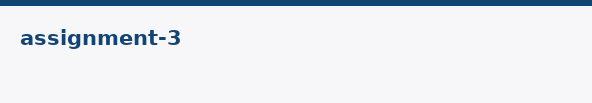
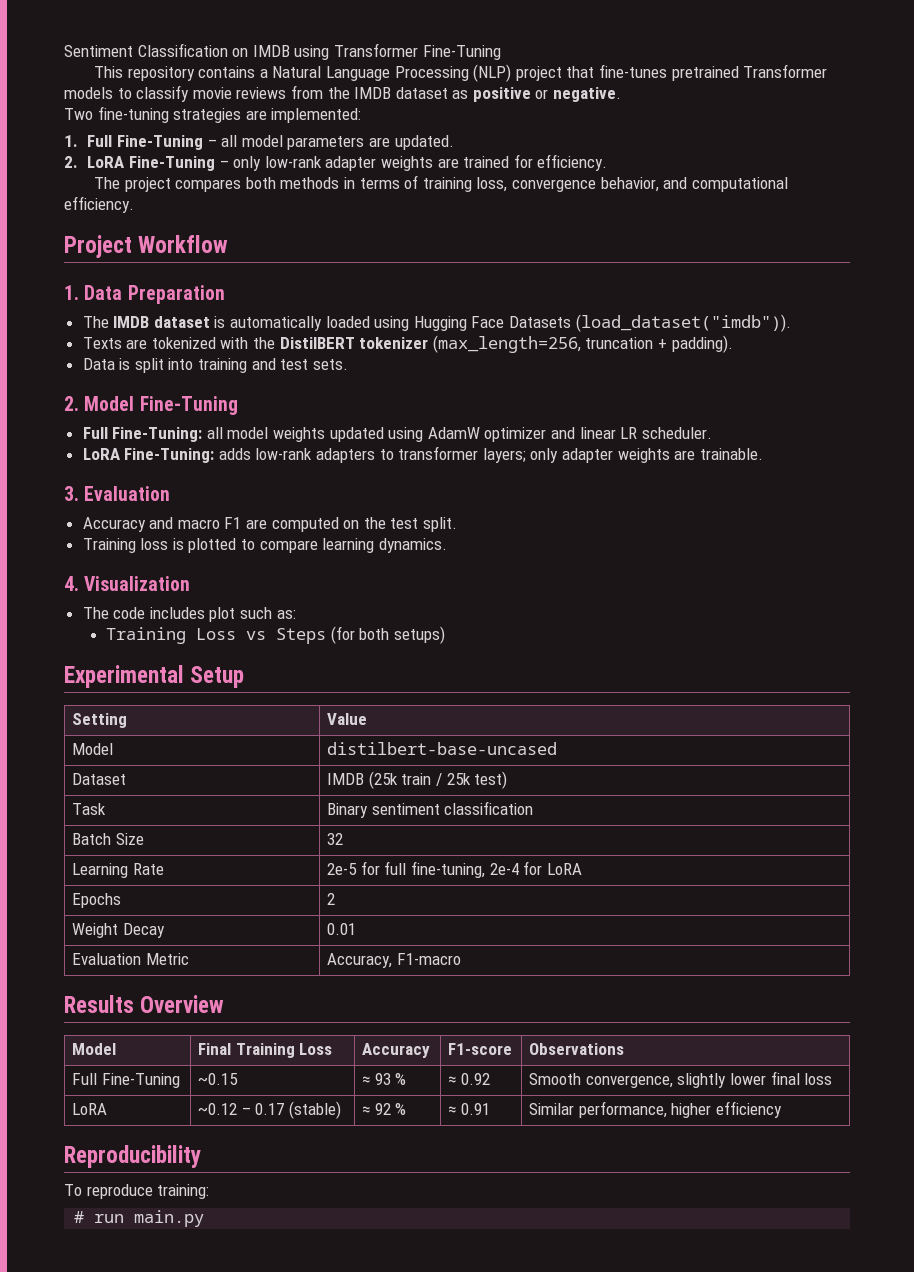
- assignment-3
+ Sentiment Classification on IMDB using Transformer Fine-Tuning
+ This repository contains a Natural Language Processing (NLP) project that fine-tunes pretrained Transformer models to classify movie reviews from the IMDB dataset as positive or negative.
+ Two fine-tuning strategies are implemented:
+ 1. Full Fine-Tuning – all model parameters are updated.
+ 2. LoRA Fine-Tuning – only low-rank adapter weights are trained for efficiency.
+ The project compares both methods in terms of training loss, convergence behavior, and computational efficiency.
+ Project Workflow
+ 1. Data Preparation
+ The IMDB dataset is automatically loaded using Hugging Face Datasets (load_dataset("imdb")).
+ Texts are tokenized with the DistilBERT tokenizer (max_length=256, truncation + padding).
+ Data is split into training and test sets.
+ 2. Model Fine-Tuning
+ Full Fine-Tuning: all model weights updated using AdamW optimizer and linear LR scheduler.
+ LoRA Fine-Tuning: adds low-rank adapters to transformer layers; only adapter weights are trainable.
+ 3. Evaluation
+ Accuracy and macro F1 are computed on the test split.
+ Training loss is plotted to compare learning dynamics.
+ 4. Visualization
+ The code includes plot such as:
+ Training Loss vs Steps (for both setups)
+ Experimental Setup
+ Setting | Value
+ Model | distilbert-base-uncased
+ Dataset | IMDB (25k train / 25k test)
+ Task | Binary sentiment classification
+ Batch Size | 32
+ Learning Rate | 2e-5 for full fine-tuning, 2e-4 for LoRA
+ Epochs | 2
+ Weight Decay | 0.01
+ Evaluation Metric | Accuracy, F1-macro
+ Results Overview
+ Model | Final Training Loss | Accuracy | F1-score | Observations
+ Full Fine-Tuning | ~0.15 | ≈ 93 % | ≈ 0.92 | Smooth convergence, slightly lower final loss
+ LoRA | ~0.12 – 0.17 (stable) | ≈ 92 % | ≈ 0.91 | Similar performance, higher efficiency
+ Reproducibility
+ To reproduce training:
+ # run main.py

